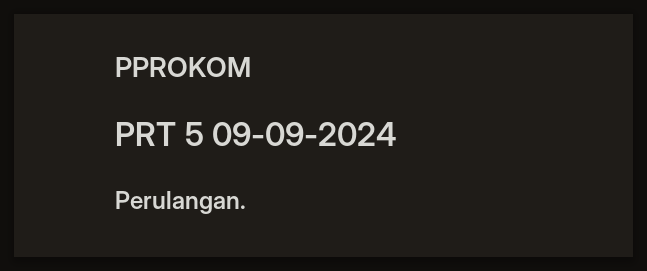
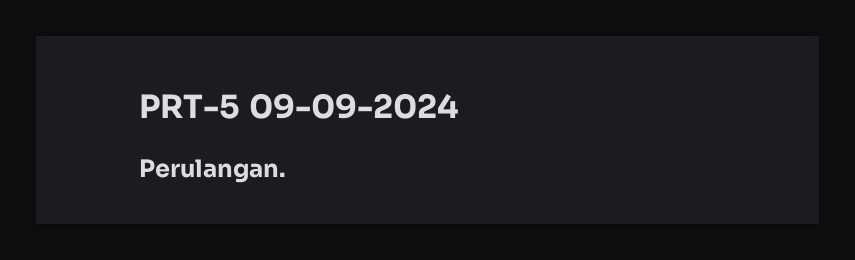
- PPROKOM
- PRT 5 09-09-2024
+ PRT-5 09-09-2024

